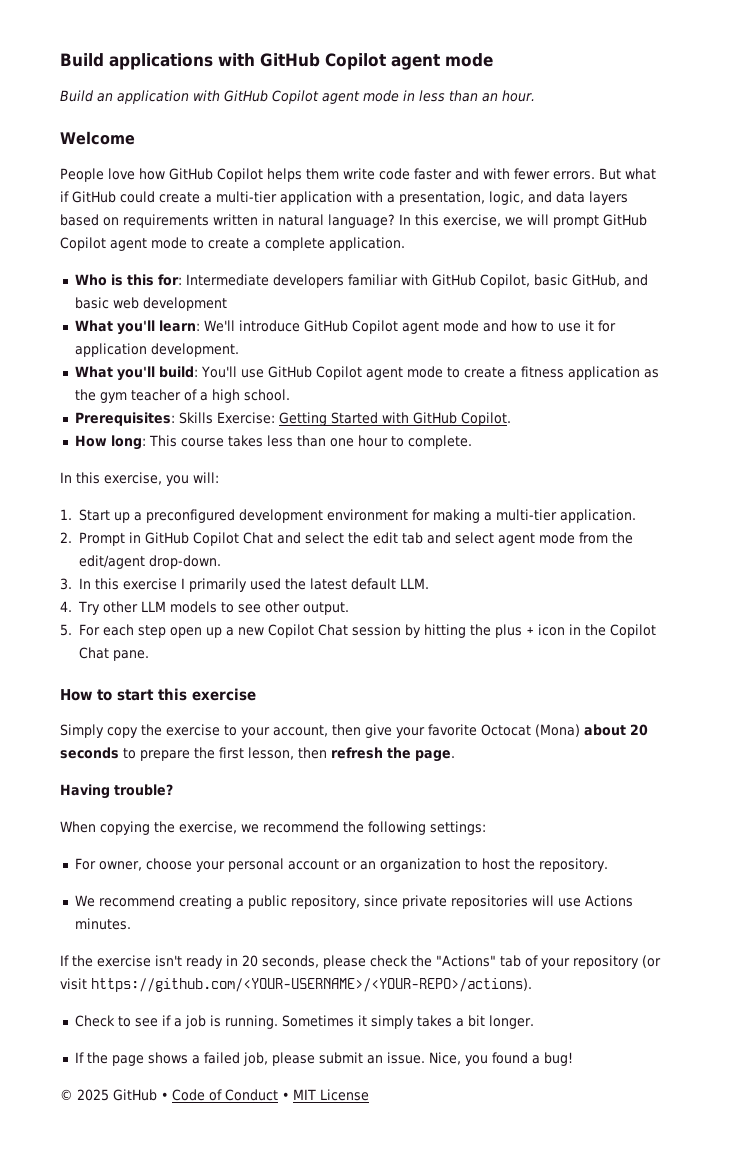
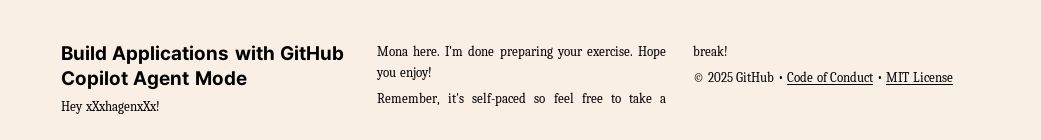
- Build applications with GitHub Copilot agent mode
- Build an application with GitHub Copilot agent mode in less than an hour.
- Welcome
- People love how GitHub Copilot helps them write code faster and with fewer errors. But what if GitHub could create a multi-tier application with a presentation, logic, and data layers based on requirements written in natural language? In this exercise, we will prompt GitHub Copilot agent mode to create a complete application.
- Who is this for: Intermediate developers familiar with GitHub Copilot, basic GitHub, and basic web development
- What you'll learn: We'll introduce GitHub Copilot agent mode and how to use it for application development.
- What you'll build: You'll use GitHub Copilot agent mode to create a fitness application as the gym teacher of a high school.
- Prerequisites: Skills Exercise: Getting Started with GitHub Copilot.
- How long: This course takes less than one hour to complete.
- In this exercise, you will:
- 1. Start up a preconfigured development environment for making a multi-tier application.
- 2. Prompt in GitHub Copilot Chat and select the edit tab and select agent mode from the edit/agent drop-down.
- 3. In this exercise I primarily used the latest default LLM.
- 4. Try other LLM models to see other output.
- 5. For each step open up a new Copilot Chat session by hitting the plus + icon in the Copilot Chat pane.
- How to start this exercise
- Simply copy the exercise to your account, then give your favorite Octocat (Mona) about 20 seconds to prepare the first lesson, then refresh the page.
- Having trouble?
- When copying the exercise, we recommend the following settings:
- For owner, choose your personal account or an organization to host the repository.
- We recommend creating a public repository, since private repositories will use Actions minutes.
- If the exercise isn't ready in 20 seconds, please check the "Actions" tab of your repository (or visit https://github.com/<YOUR-USERNAME>/<YOUR-REPO>/actions).
- Check to see if a job is running. Sometimes it simply takes a bit longer.
- If the page shows a failed job, please submit an issue. Nice, you found a bug!
+ Build Applications with GitHub Copilot Agent Mode
+ Hey xXxhagenxXx!
+ Mona here. I'm done preparing your exercise. Hope you enjoy!
+ Remember, it's self-paced so feel free to take a break!

